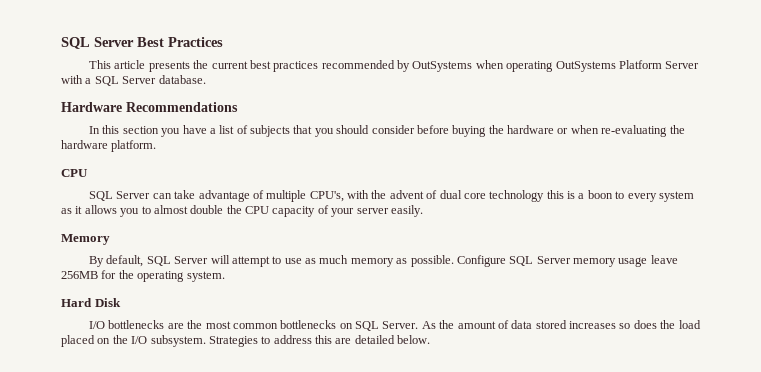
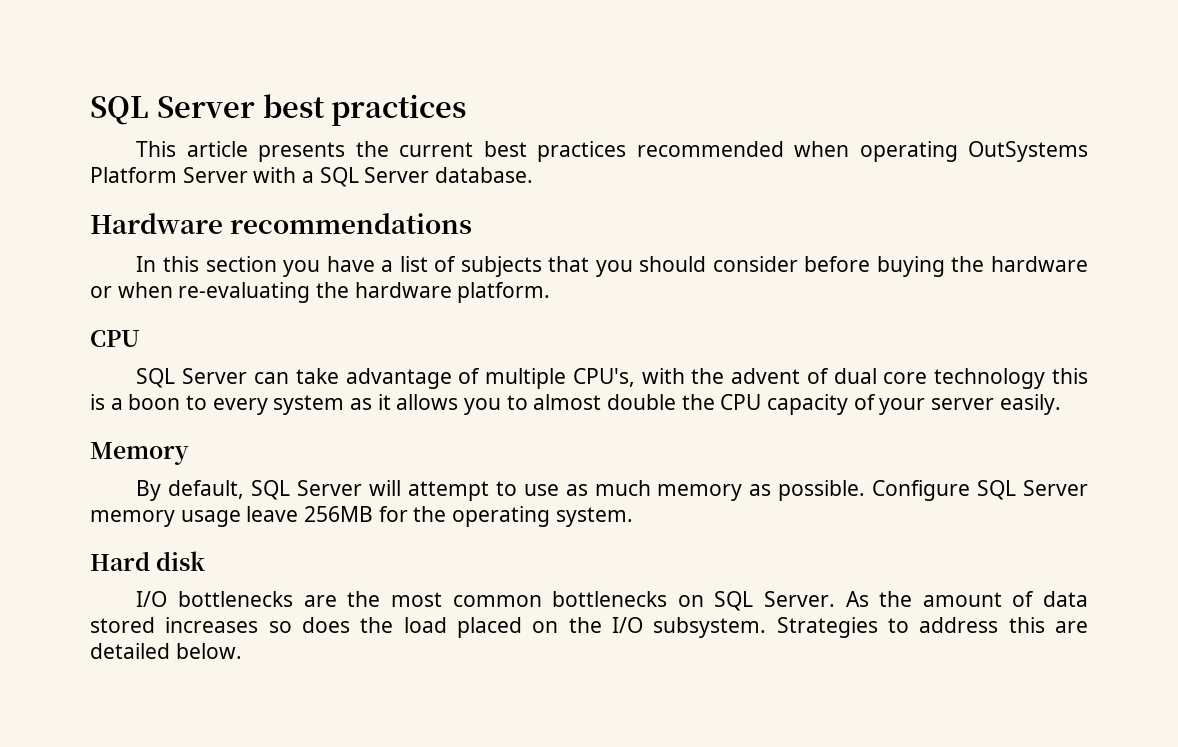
- SQL Server Best Practices
+ SQL Server best practices
- This article presents the current best practices recommended by OutSystems when operating OutSystems Platform Server with a SQL Server database.
+ This article presents the current best practices recommended when operating OutSystems Platform Server with a SQL Server database.
- Hardware Recommendations
+ Hardware recommendations
- Hard Disk
+ Hard disk

